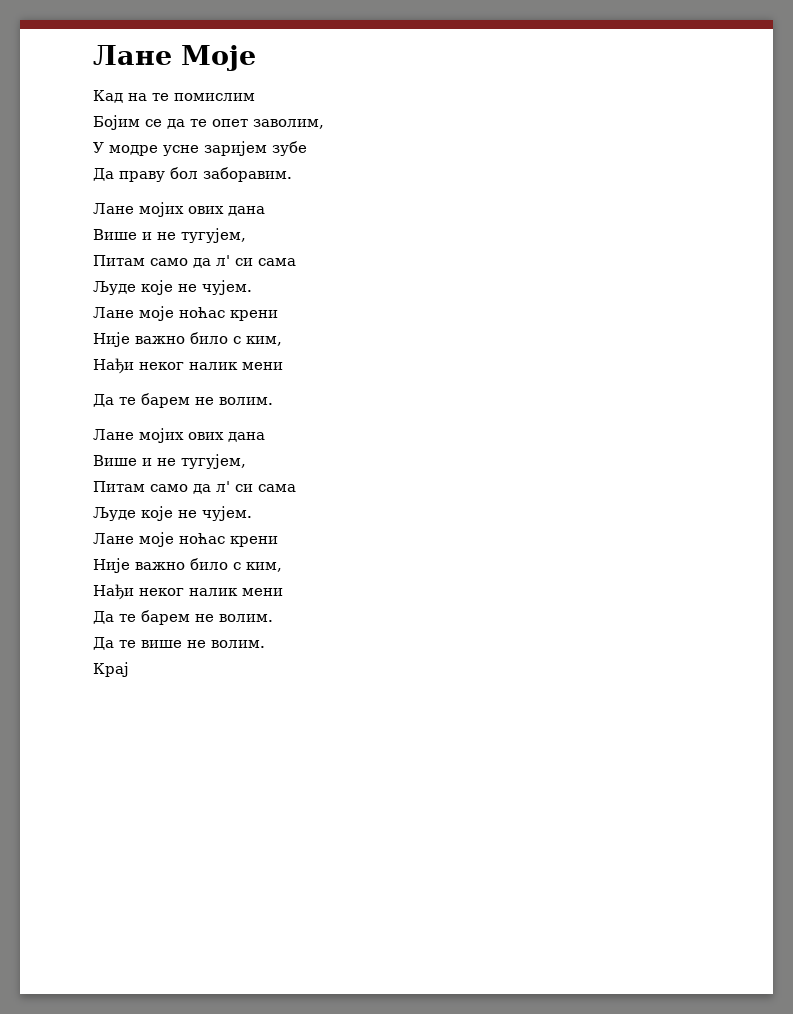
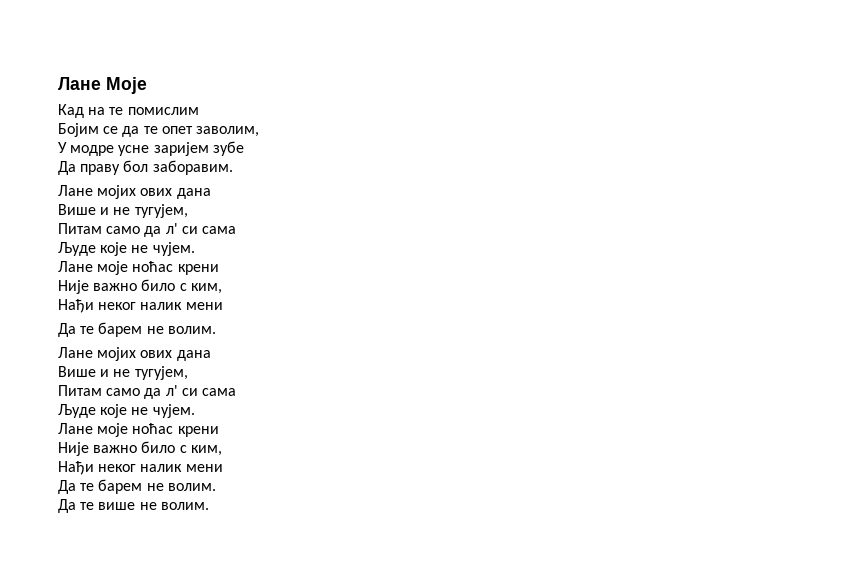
- Крај

